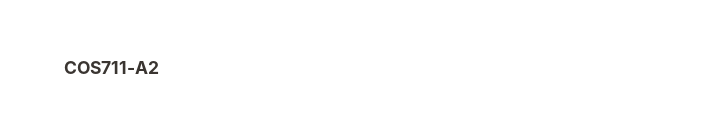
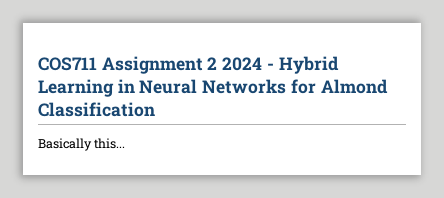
- COS711-A2
+ COS711 Assignment 2 2024 - Hybrid Learning in Neural Networks for Almond Classification
+ Basically this...

